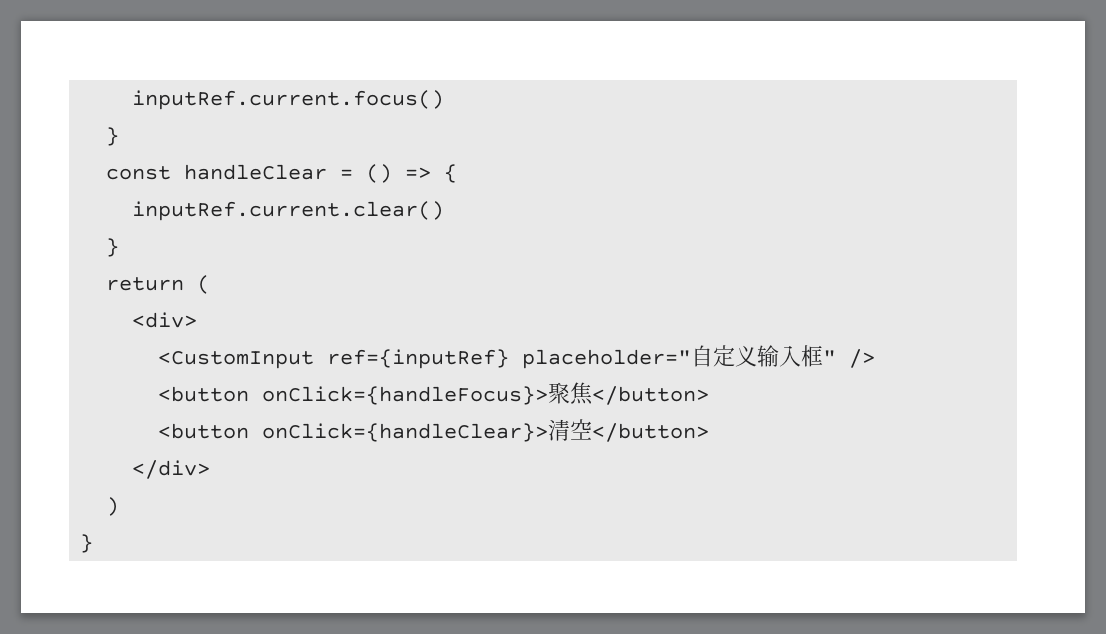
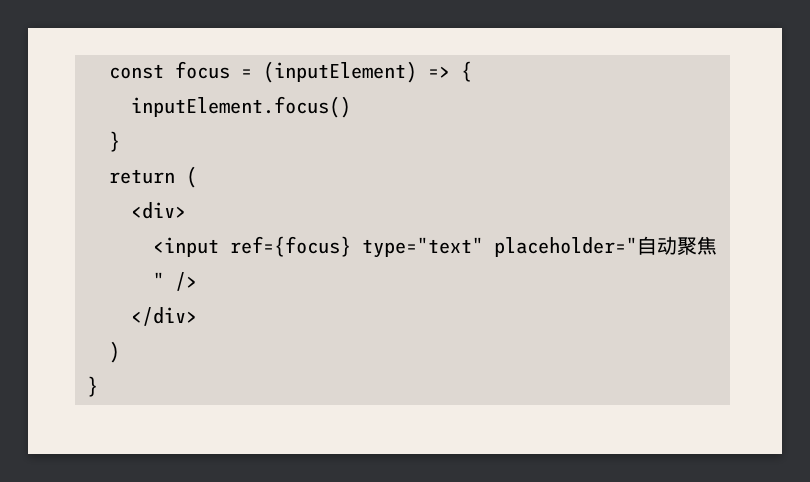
- inputRef.current.focus()
- }
- const handleClear = () => {
+ const focus = (inputElement) => {
- inputRef.current.clear()
+ inputElement.focus()
- <CustomInput ref={inputRef} placeholder="自定义输入框" />
- <button onClick={handleFocus}>聚焦</button>
- <button onClick={handleClear}>清空</button>
+ <input ref={focus} type="text" placeholder="自动聚焦" />

